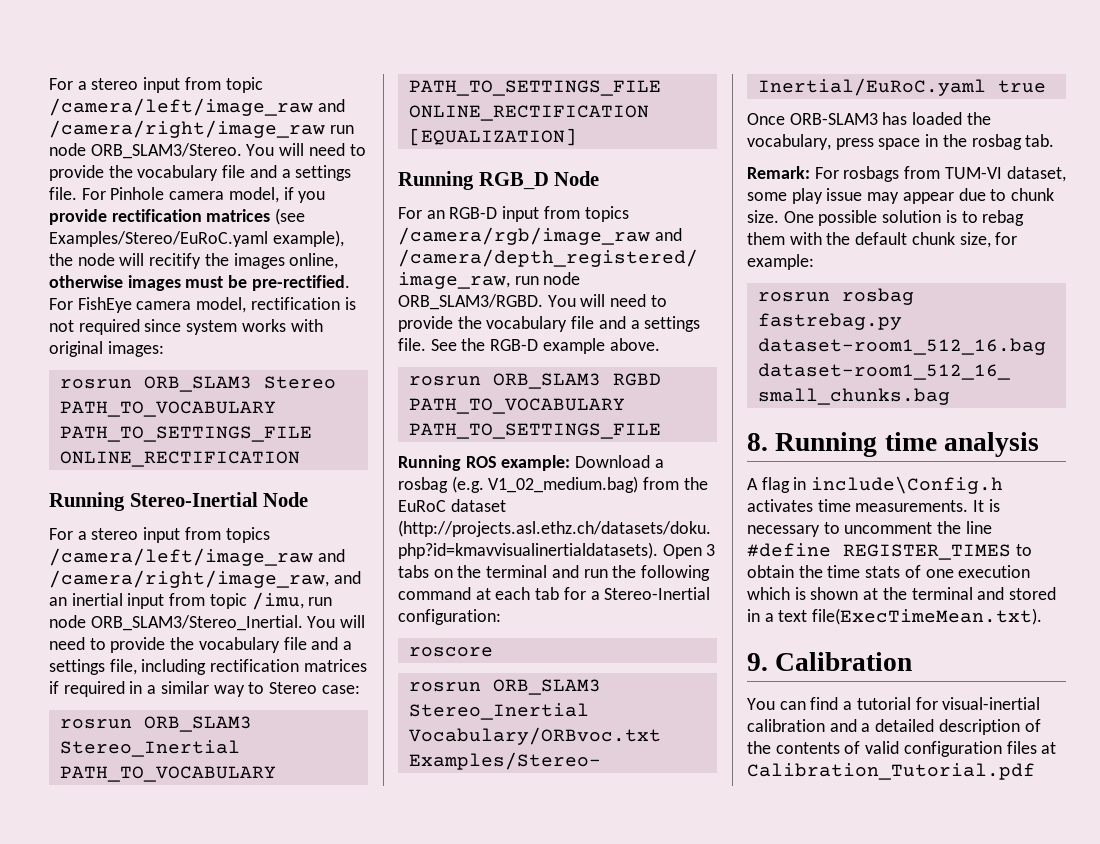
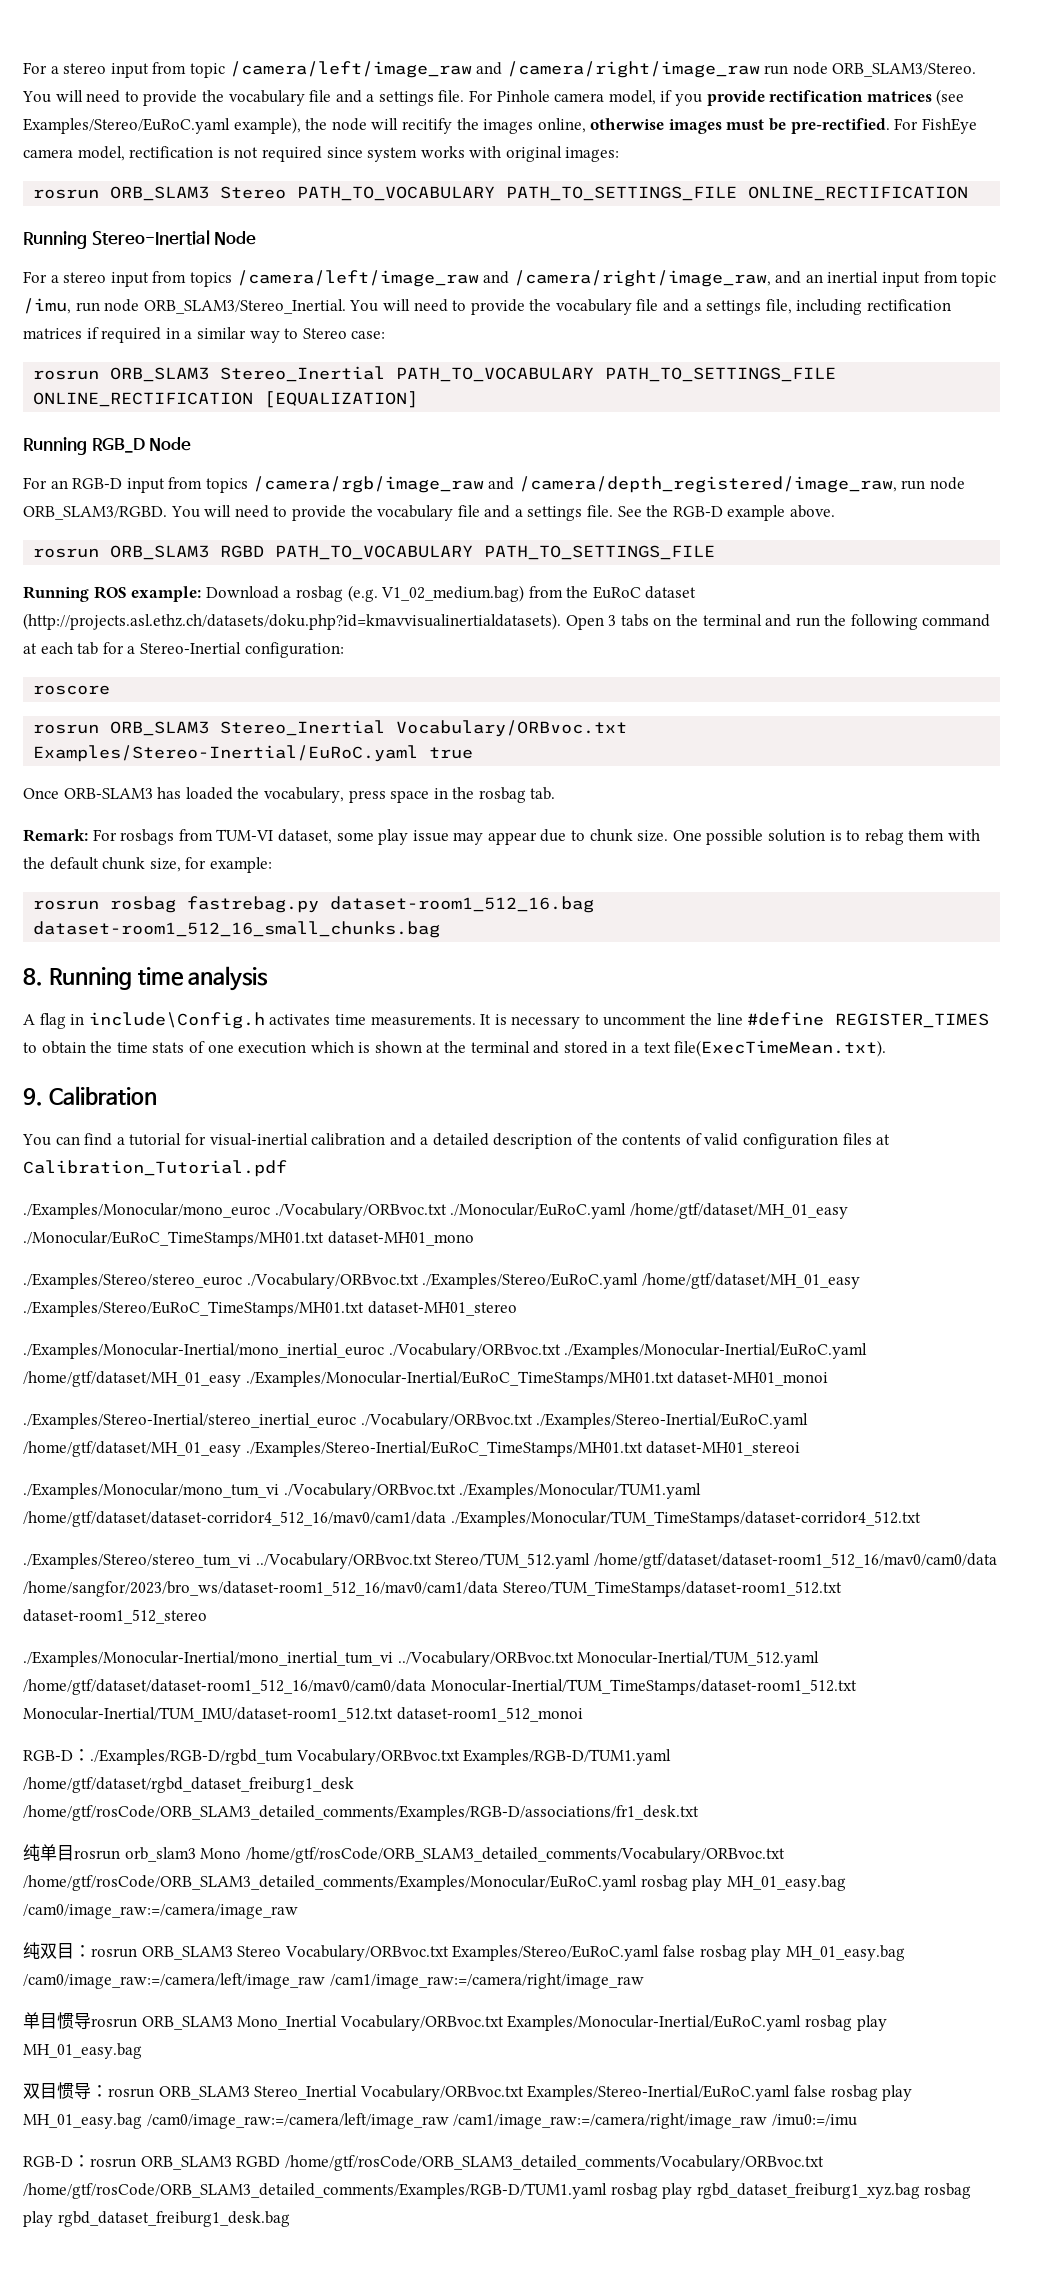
+ ./Examples/Monocular/mono_euroc ./Vocabulary/ORBvoc.txt ./Monocular/EuRoC.yaml /home/gtf/dataset/MH_01_easy ./Monocular/EuRoC_TimeStamps/MH01.txt dataset-MH01_mono
+ ./Examples/Stereo/stereo_euroc ./Vocabulary/ORBvoc.txt ./Examples/Stereo/EuRoC.yaml /home/gtf/dataset/MH_01_easy ./Examples/Stereo/EuRoC_TimeStamps/MH01.txt dataset-MH01_stereo
+ ./Examples/Monocular-Inertial/mono_inertial_euroc ./Vocabulary/ORBvoc.txt ./Examples/Monocular-Inertial/EuRoC.yaml /home/gtf/dataset/MH_01_easy ./Examples/Monocular-Inertial/EuRoC_TimeStamps/MH01.txt dataset-MH01_monoi
+ ./Examples/Stereo-Inertial/stereo_inertial_euroc ./Vocabulary/ORBvoc.txt ./Examples/Stereo-Inertial/EuRoC.yaml /home/gtf/dataset/MH_01_easy ./Examples/Stereo-Inertial/EuRoC_TimeStamps/MH01.txt dataset-MH01_stereoi
+ ./Examples/Monocular/mono_tum_vi ./Vocabulary/ORBvoc.txt ./Examples/Monocular/TUM1.yaml /home/gtf/dataset/dataset-corridor4_512_16/mav0/cam1/data ./Examples/Monocular/TUM_TimeStamps/dataset-corridor4_512.txt
+ ./Examples/Stereo/stereo_tum_vi ../Vocabulary/ORBvoc.txt Stereo/TUM_512.yaml /home/gtf/dataset/dataset-room1_512_16/mav0/cam0/data /home/sangfor/2023/bro_ws/dataset-room1_512_16/mav0/cam1/data Stereo/TUM_TimeStamps/dataset-room1_512.txt dataset-room1_512_stereo
+ ./Examples/Monocular-Inertial/mono_inertial_tum_vi ../Vocabulary/ORBvoc.txt Monocular-Inertial/TUM_512.yaml /home/gtf/dataset/dataset-room1_512_16/mav0/cam0/data Monocular-Inertial/TUM_TimeStamps/dataset-room1_512.txt Monocular-Inertial/TUM_IMU/dataset-room1_512.txt dataset-room1_512_monoi
+ RGB-D：./Examples/RGB-D/rgbd_tum Vocabulary/ORBvoc.txt Examples/RGB-D/TUM1.yaml /home/gtf/dataset/rgbd_dataset_freiburg1_desk /home/gtf/rosCode/ORB_SLAM3_detailed_comments/Examples/RGB-D/associations/fr1_desk.txt
+ 纯单目rosrun orb_slam3 Mono /home/gtf/rosCode/ORB_SLAM3_detailed_comments/Vocabulary/ORBvoc.txt /home/gtf/rosCode/ORB_SLAM3_detailed_comments/Examples/Monocular/EuRoC.yaml rosbag play MH_01_easy.bag /cam0/image_raw:=/camera/image_raw
+ 纯双目：rosrun ORB_SLAM3 Stereo Vocabulary/ORBvoc.txt Examples/Stereo/EuRoC.yaml false rosbag play MH_01_easy.bag /cam0/image_raw:=/camera/left/image_raw /cam1/image_raw:=/camera/right/image_raw
+ 单目惯导rosrun ORB_SLAM3 Mono_Inertial Vocabulary/ORBvoc.txt Examples/Monocular-Inertial/EuRoC.yaml rosbag play MH_01_easy.bag
+ 双目惯导：rosrun ORB_SLAM3 Stereo_Inertial Vocabulary/ORBvoc.txt Examples/Stereo-Inertial/EuRoC.yaml false rosbag play MH_01_easy.bag /cam0/image_raw:=/camera/left/image_raw /cam1/image_raw:=/camera/right/image_raw /imu0:=/imu
+ RGB-D：rosrun ORB_SLAM3 RGBD /home/gtf/rosCode/ORB_SLAM3_detailed_comments/Vocabulary/ORBvoc.txt /home/gtf/rosCode/ORB_SLAM3_detailed_comments/Examples/RGB-D/TUM1.yaml rosbag play rgbd_dataset_freiburg1_xyz.bag rosbag play rgbd_dataset_freiburg1_desk.bag

